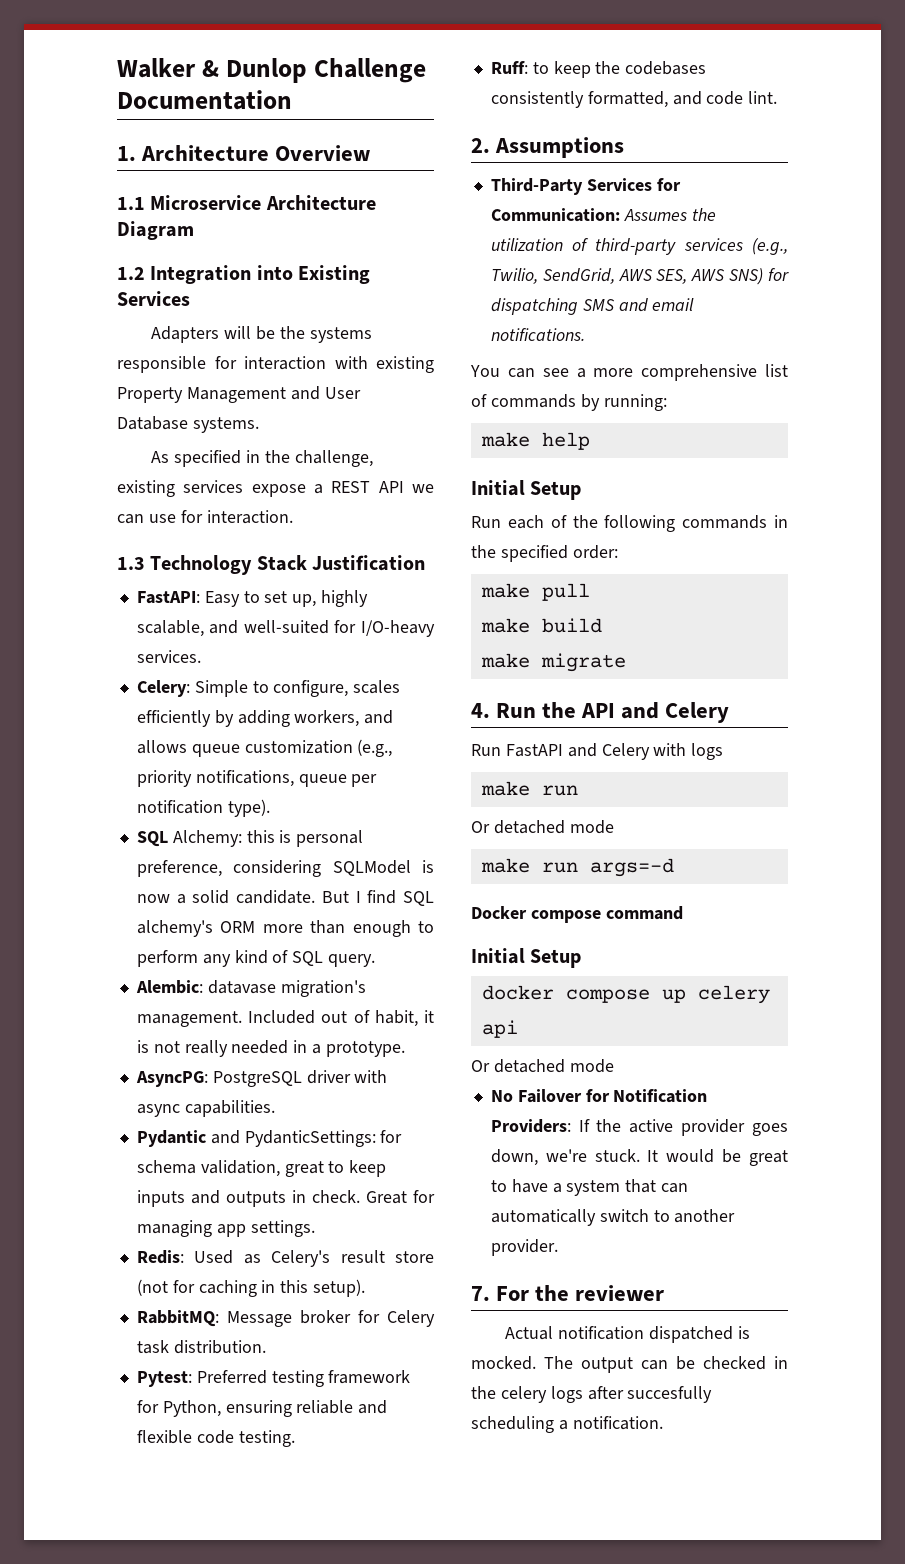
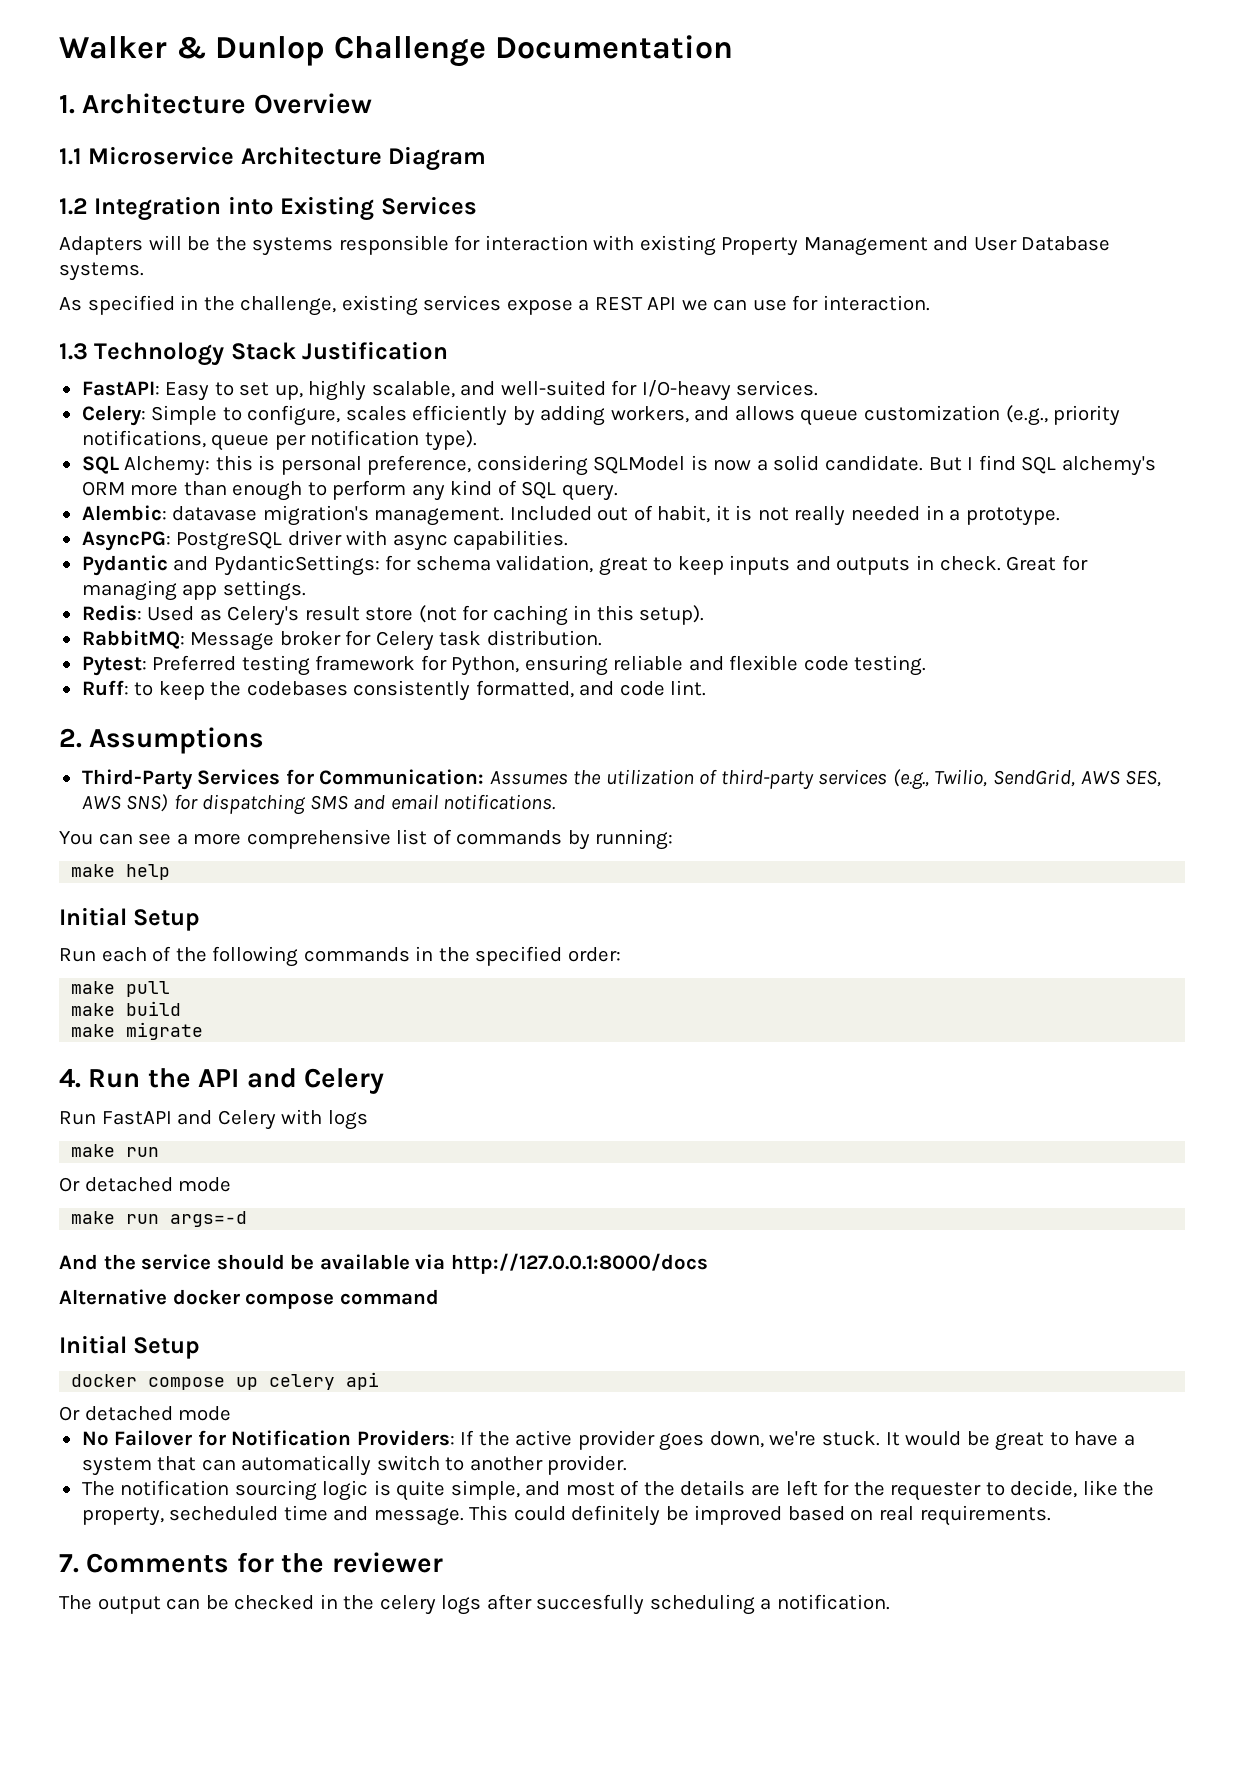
- Docker compose command
+ And the service should be available via http://127.0.0.1:8000/docs
+ Alternative docker compose command
+ The notification sourcing logic is quite simple, and most of the details are left for the requester to decide, like the property, secheduled time and message. This could definitely be improved based on real requirements.
- 7. For the reviewer
+ 7. Comments for the reviewer
- Actual notification dispatched is mocked.

